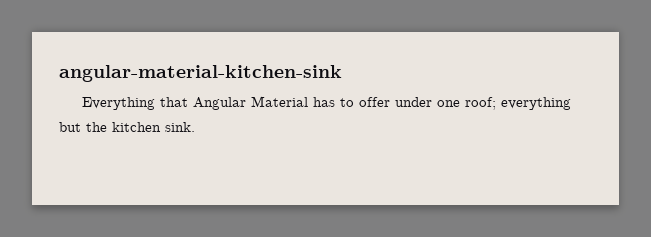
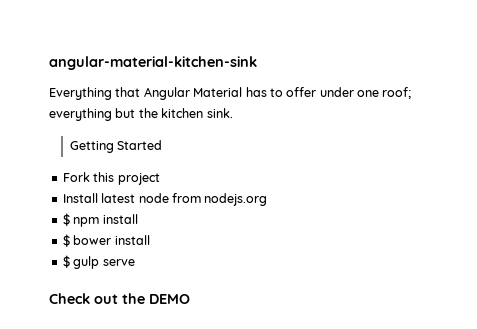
+ Getting Started
+ Fork this project
+ Install latest node from nodejs.org
+ $ npm install
+ $ bower install
+ $ gulp serve
+ Check out the DEMO

